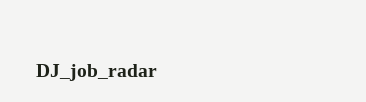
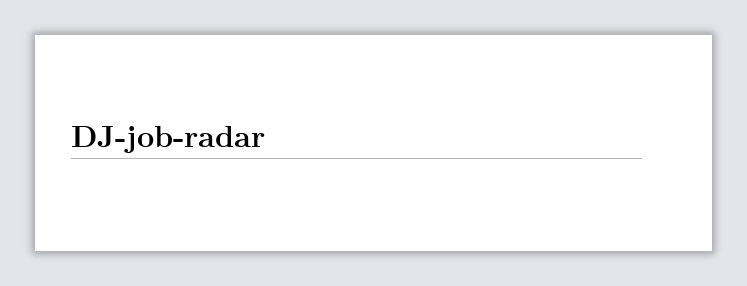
- DJ_job_radar
+ DJ-job-radar

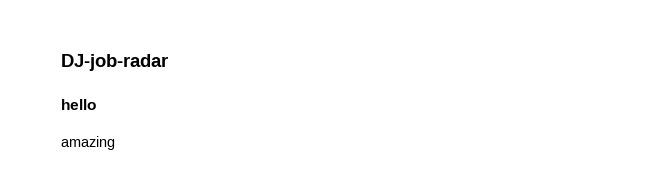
+ hello
+ amazing

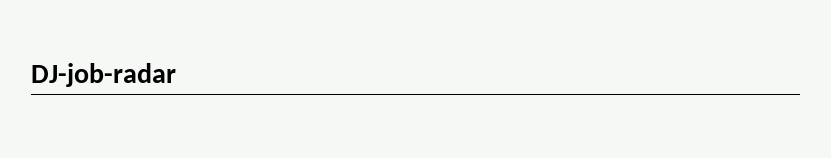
- hello
- amazing

